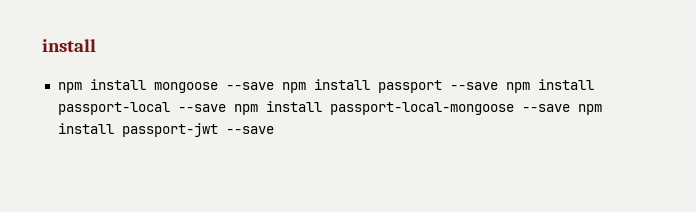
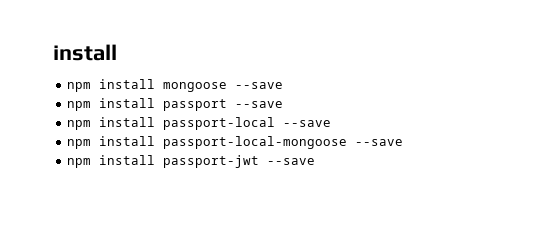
- npm install mongoose --save npm install passport --save npm install passport-local --save npm install passport-local-mongoose --save npm install passport-jwt --save
+ npm install mongoose --save
+ npm install passport --save
+ npm install passport-local --save
+ npm install passport-local-mongoose --save
+ npm install passport-jwt --save

